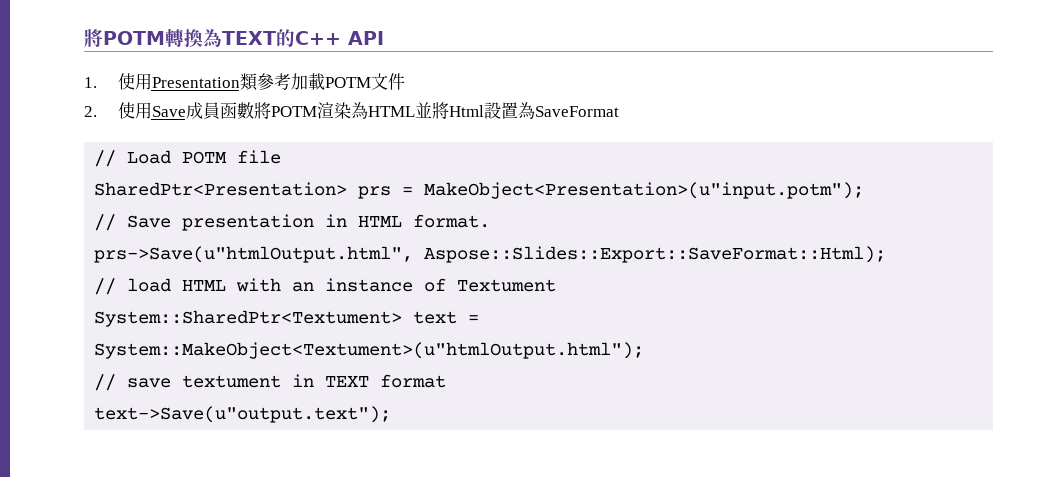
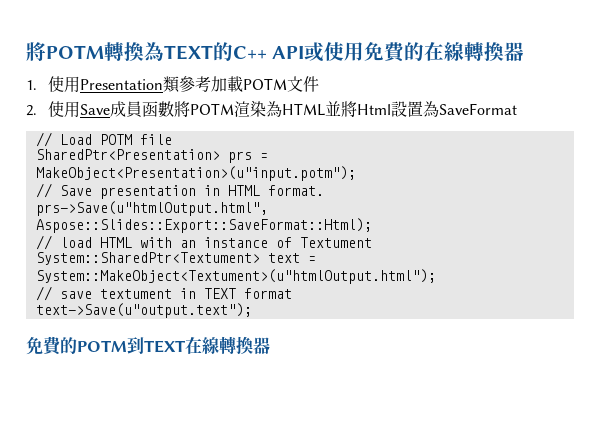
- 將POTM轉換為TEXT的C++ API
+ 將POTM轉換為TEXT的C++ API或使用免費的在線轉換器
+ 免費的POTM到TEXT在線轉換器

